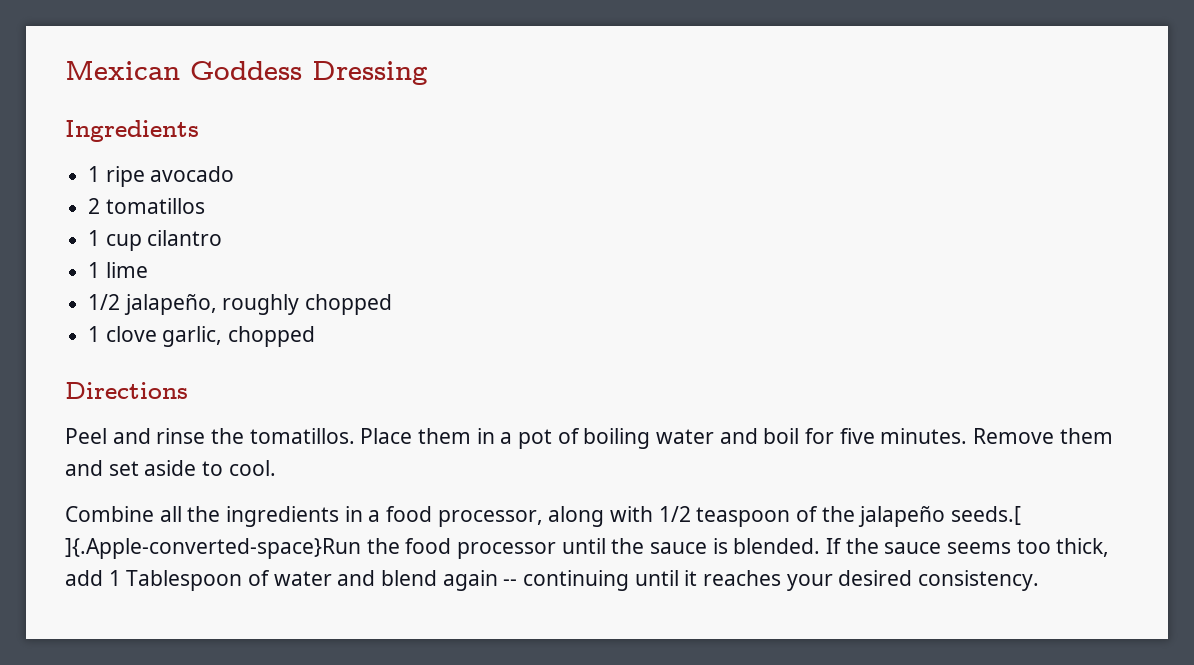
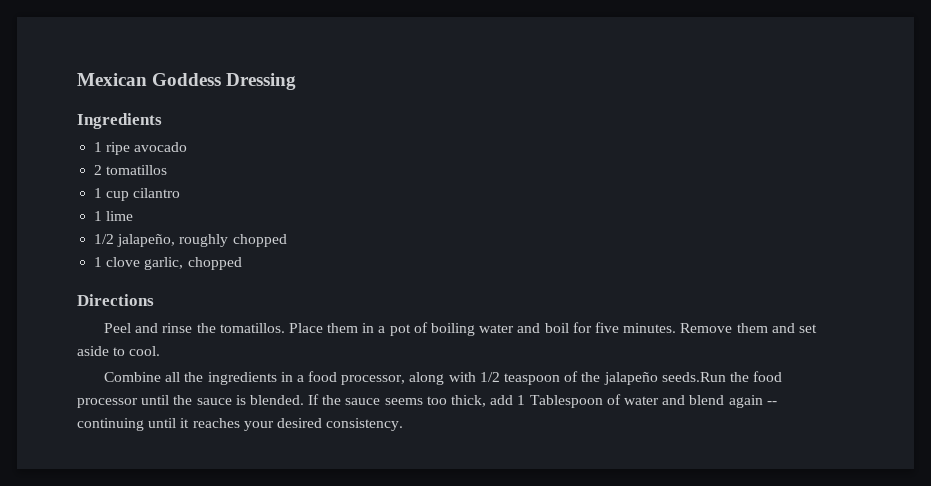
- Combine all the ingredients in a food processor, along with 1/2 teaspoon of the jalapeño seeds.[ ]{.Apple-converted-space}Run the food processor until the sauce is blended.
+ Combine all the ingredients in a food processor, along with 1/2 teaspoon of the jalapeño seeds.Run the food processor until the sauce is blended.

